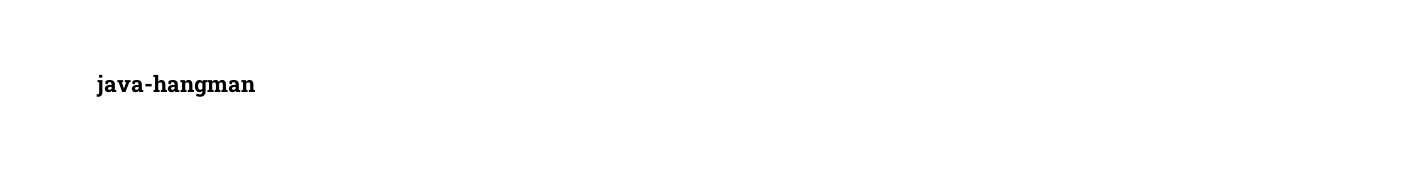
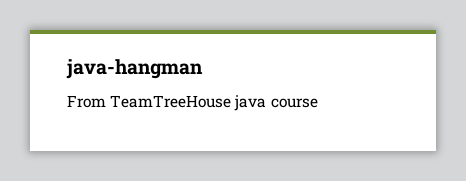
+ From TeamTreeHouse java course

